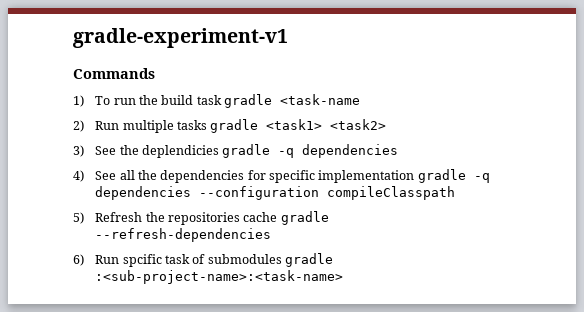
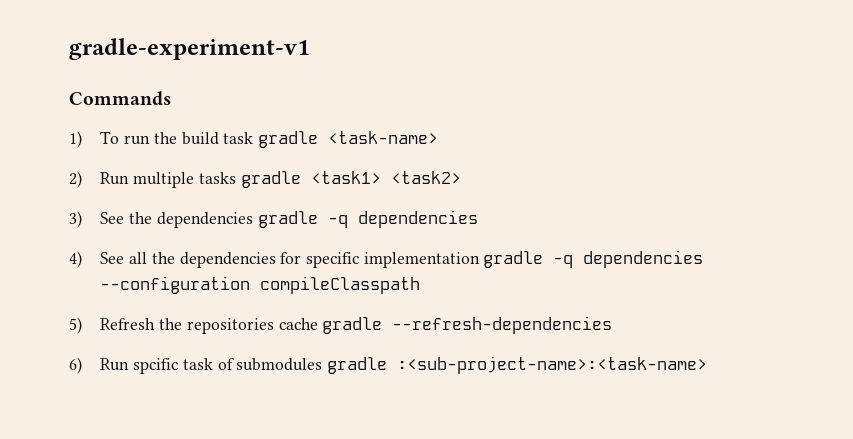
- 1) To run the build task gradle <task-name
+ 1) To run the build task gradle <task-name>
- 3) See the deplendicies gradle -q dependencies
+ 3) See the dependencies gradle -q dependencies

